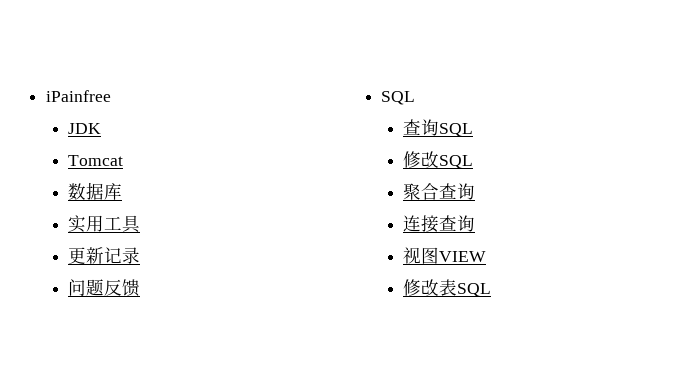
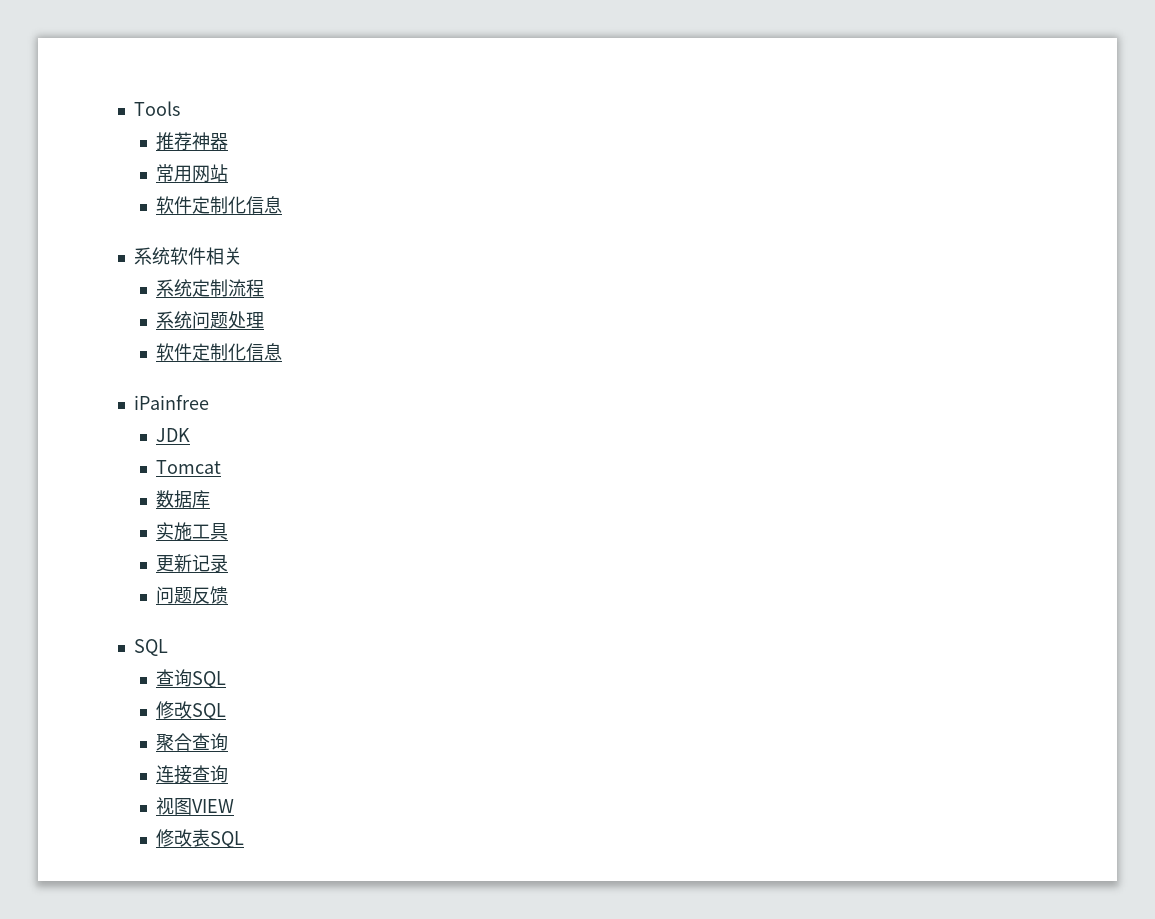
+ Tools
+ 推荐神器
+ 常用网站
+ 软件定制化信息
+ 系统软件相关
+ 系统定制流程
+ 系统问题处理
+ 软件定制化信息
- 实用工具
+ 实施工具

